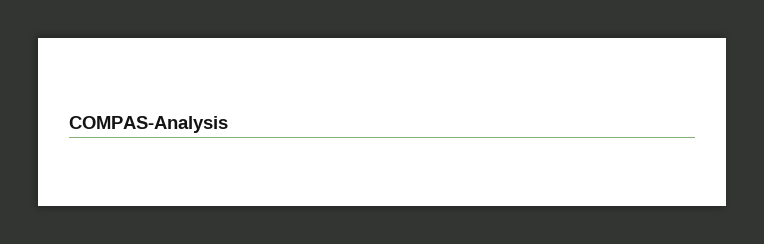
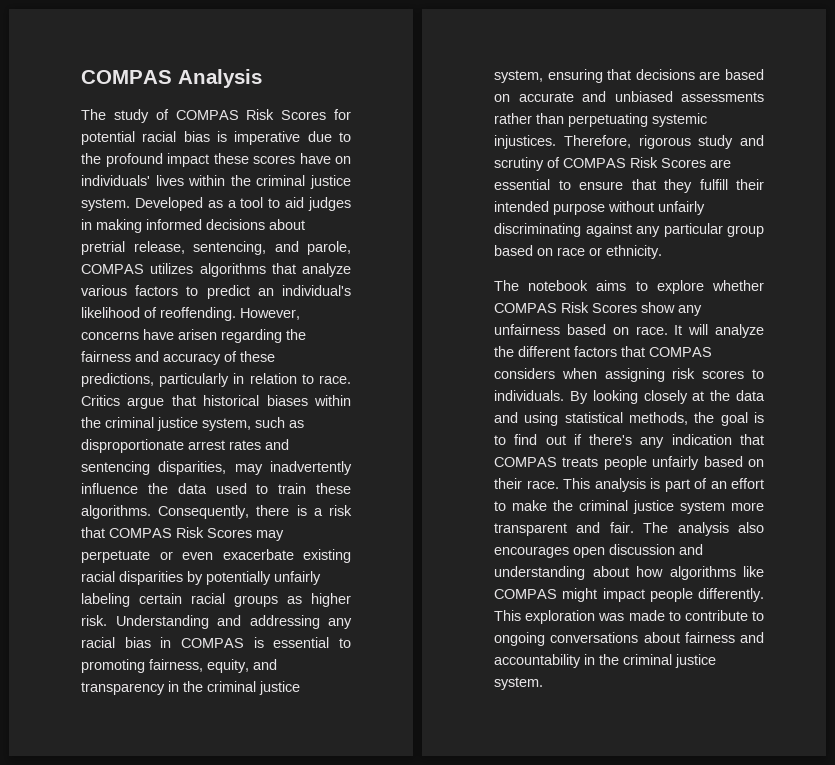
- COMPAS-Analysis
+ COMPAS Analysis
+ The study of COMPAS Risk Scores for potential racial bias is imperative due to the profound impact these scores have on individuals' lives within the criminal justice system. Developed as a tool to aid judges in making informed decisions about pretrial release, sentencing, and parole, COMPAS utilizes algorithms that analyze various factors to predict an individual's likelihood of reoffending. However, concerns have arisen regarding the fairness and accuracy of these predictions, particularly in relation to race. Critics argue that historical biases within the criminal justice system, such as disproportionate arrest rates and sentencing disparities, may inadvertently influence the data used to train these algorithms. Consequently, there is a risk that COMPAS Risk Scores may perpetuate or even exacerbate existing racial disparities by potentially unfairly labeling certain racial groups as higher risk. Understanding and addressing any racial bias in COMPAS is essential to promoting fairness, equity, and transparency in the criminal justice system, ensuring that decisions are based on accurate and unbiased assessments rather than perpetuating systemic injustices. Therefore, rigorous study and scrutiny of COMPAS Risk Scores are essential to ensure that they fulfill their intended purpose without unfairly discriminating against any particular group based on race or ethnicity.
+ The notebook aims to explore whether COMPAS Risk Scores show any unfairness based on race. It will analyze the different factors that COMPAS considers when assigning risk scores to individuals. By looking closely at the data and using statistical methods, the goal is to find out if there's any indication that COMPAS treats people unfairly based on their race. This analysis is part of an effort to make the criminal justice system more transparent and fair. The analysis also encourages open discussion and understanding about how algorithms like COMPAS might impact people differently. This exploration was made to contribute to ongoing conversations about fairness and accountability in the criminal justice system.

